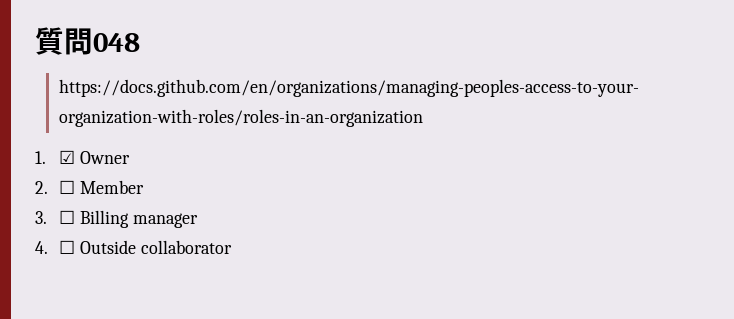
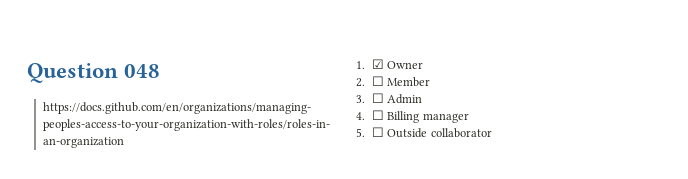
- 質問048
+ Question 048
- 3. ☐ Billing manager
+ 3. ☐ Admin
+ 4. ☐ Billing manager
- 4. ☐ Outside collaborator
+ 5. ☐ Outside collaborator

